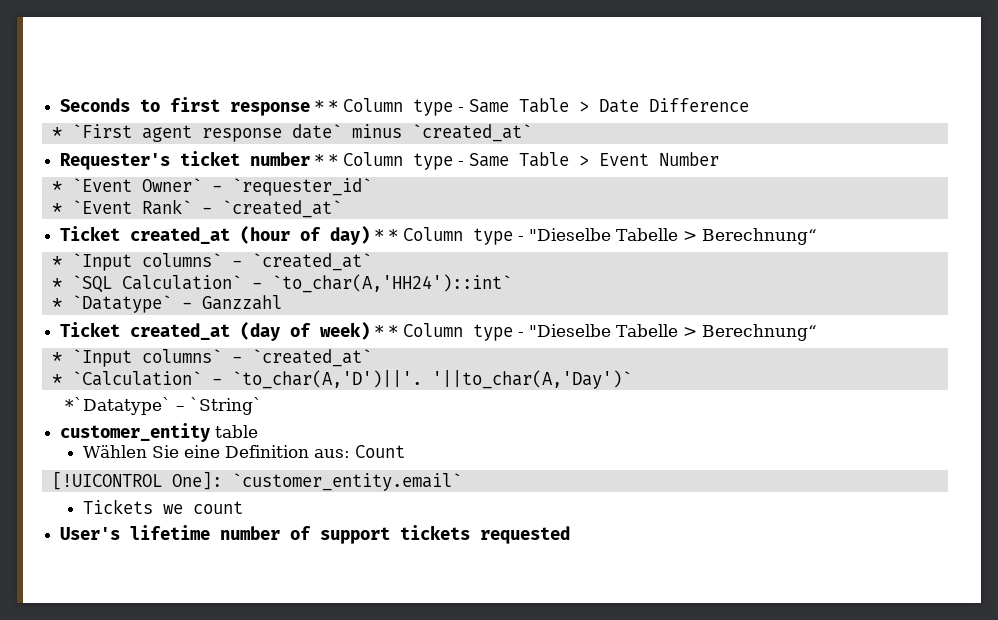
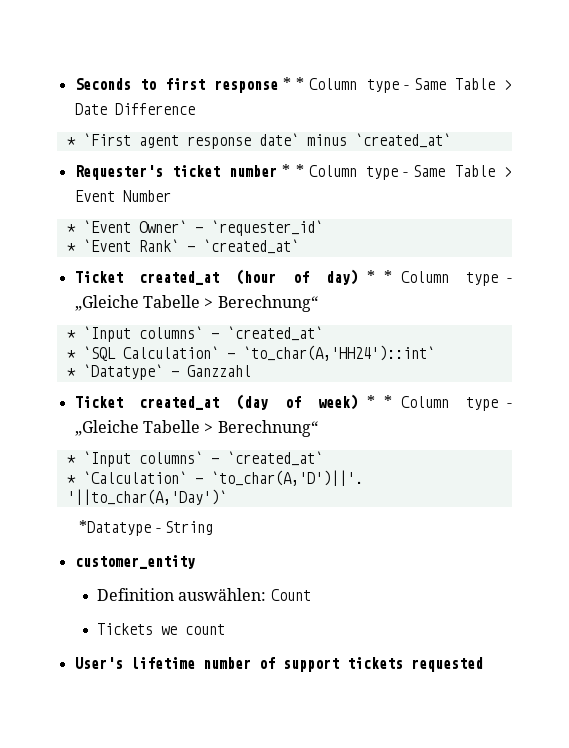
- Ticket created_at (hour of day) * * Column type - "Dieselbe Tabelle > Berechnung“
+ Ticket created_at (hour of day) * * Column type - „Gleiche Tabelle > Berechnung“
- Ticket created_at (day of week) * * Column type - "Dieselbe Tabelle > Berechnung“
+ Ticket created_at (day of week) * * Column type - „Gleiche Tabelle > Berechnung“
- *`Datatype` – `String`
- customer_entity table
- Wählen Sie eine Definition aus: Count
- [!UICONTROL One]: `customer_entity.email`
+ *Datatype - String
+ customer_entity
+ Definition auswählen: Count

